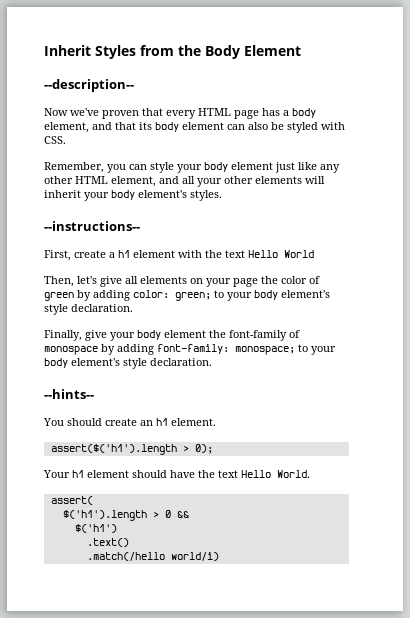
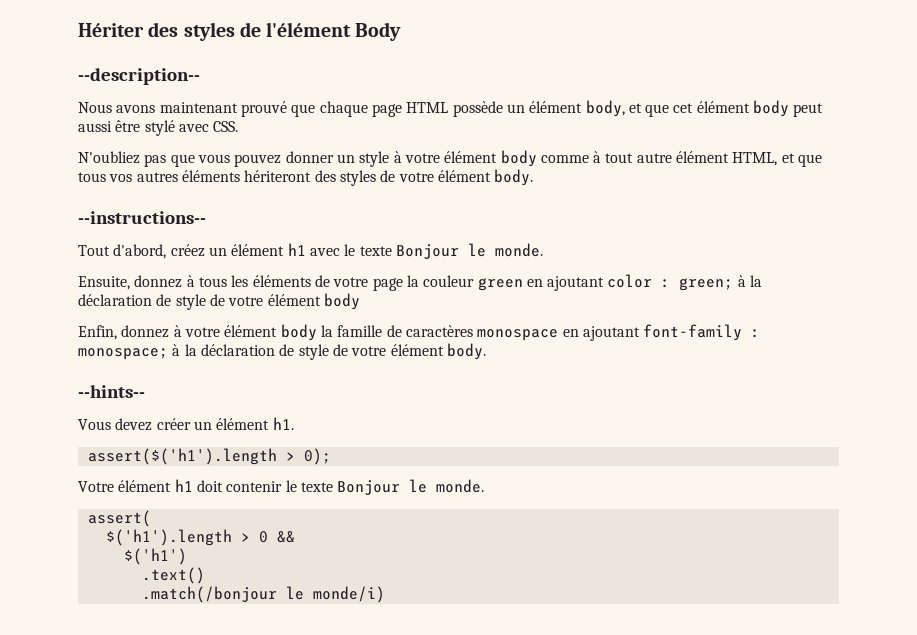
- Inherit Styles from the Body Element
+ Hériter des styles de l'élément Body
- Now we've proven that every HTML page has a body element, and that its body element can also be styled with CSS.
- Remember, you can style your body element just like any other HTML element, and all your other elements will inherit your body element's styles.
+ Nous avons maintenant prouvé que chaque page HTML possède un élément body, et que cet élément body peut aussi être stylé avec CSS.
+ N'oubliez pas que vous pouvez donner un style à votre élément body comme à tout autre élément HTML, et que tous vos autres éléments hériteront des styles de votre élément body.
  --instructions--
- First, create a h1 element with the text Hello World
- Then, let's give all elements on your page the color of green by adding color: green; to your body element's style declaration.
- Finally, give your body element the font-family of monospace by adding font-family: monospace; to your body element's style declaration.
+ Tout d'abord, créez un élément h1 avec le texte Bonjour le monde.
+ Ensuite, donnez à tous les éléments de votre page la couleur green en ajoutant color : green; à la déclaration de style de votre élément body
+ Enfin, donnez à votre élément body la famille de caractères monospace en ajoutant font-family : monospace; à la déclaration de style de votre élément body.
  --hints--
- You should create an h1 element.
+ Vous devez créer un élément h1.
  assert($('h1').length > 0);
- Your h1 element should have the text Hello World.
+ Votre élément h1 doit contenir le texte Bonjour le monde.
- .match(/hello world/i)
+ .match(/bonjour le monde/i)

